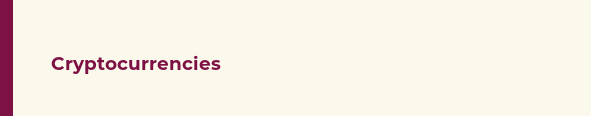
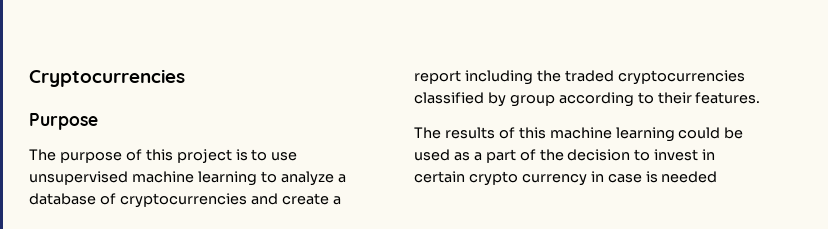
+ Purpose
+ The purpose of this project is to use unsupervised machine learning to analyze a database of cryptocurrencies and create a report including the traded cryptocurrencies classified by group according to their features.
+ The results of this machine learning could be used as a part of the decision to invest in certain crypto currency in case is needed

